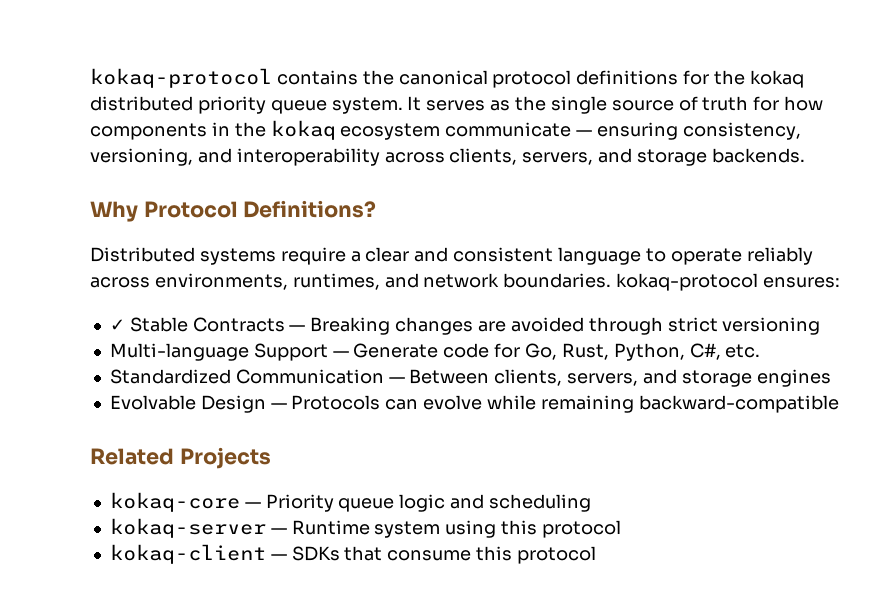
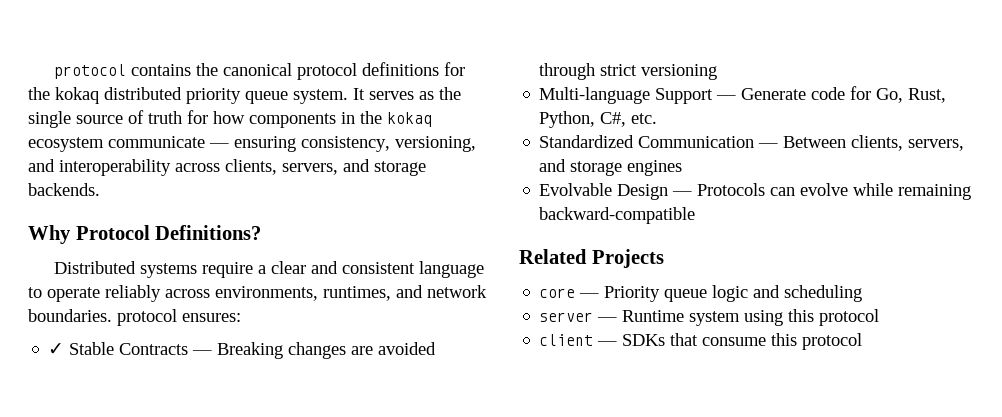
- kokaq-protocol contains the canonical protocol definitions for the kokaq distributed priority queue system.
+ protocol contains the canonical protocol definitions for the kokaq distributed priority queue system.
- Distributed systems require a clear and consistent language to operate reliably across environments, runtimes, and network boundaries. kokaq-protocol ensures:
+ Distributed systems require a clear and consistent language to operate reliably across environments, runtimes, and network boundaries. protocol ensures:
- kokaq-core — Priority queue logic and scheduling
+ core — Priority queue logic and scheduling
- kokaq-server — Runtime system using this protocol
+ server — Runtime system using this protocol
- kokaq-client — SDKs that consume this protocol
+ client — SDKs that consume this protocol

